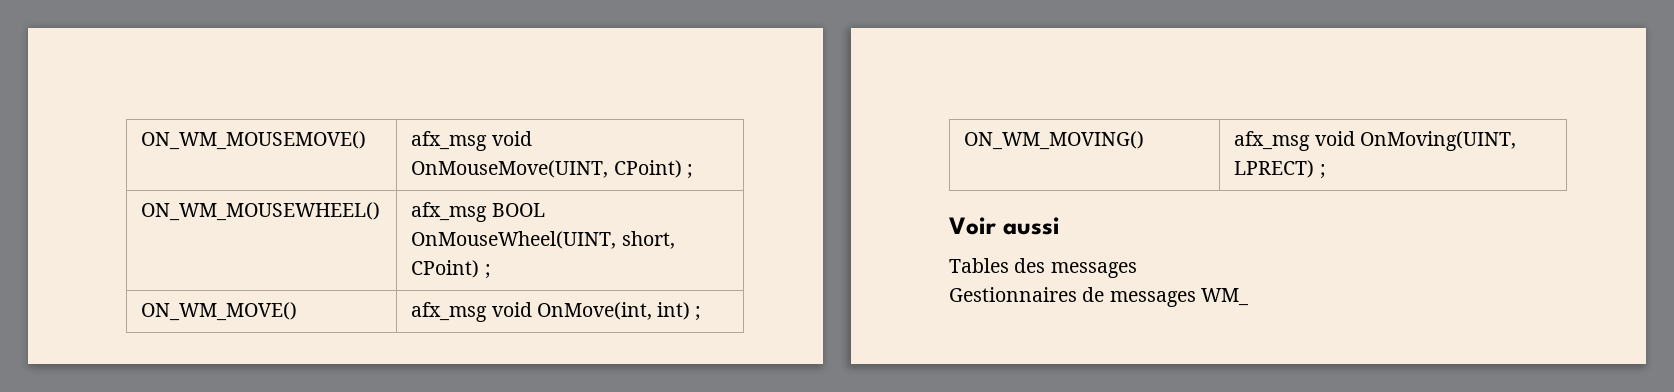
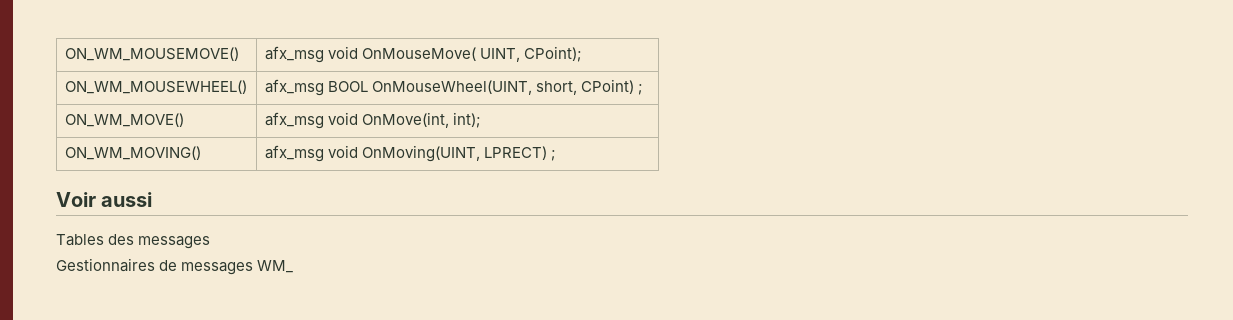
- ON_WM_MOUSEMOVE() | afx_msg void OnMouseMove(UINT, CPoint) ;
+ ON_WM_MOUSEMOVE() | afx_msg void OnMouseMove( UINT, CPoint);
- ON_WM_MOVE() | afx_msg void OnMove(int, int) ;
+ ON_WM_MOVE() | afx_msg void OnMove(int, int);

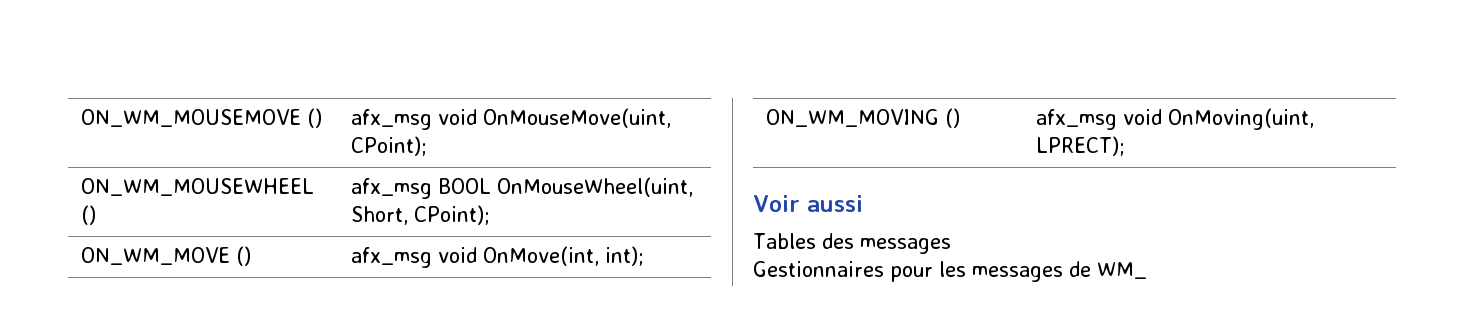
- ON_WM_MOUSEMOVE() | afx_msg void OnMouseMove( UINT, CPoint);
- ON_WM_MOUSEWHEEL() | afx_msg BOOL OnMouseWheel(UINT, short, CPoint) ;
- ON_WM_MOVE() | afx_msg void OnMove(int, int);
+ ON_WM_MOUSEMOVE () | afx_msg void OnMouseMove(uint, CPoint);
+ ON_WM_MOUSEWHEEL () | afx_msg BOOL OnMouseWheel(uint, Short, CPoint);
+ ON_WM_MOVE () | afx_msg void OnMove(int, int);
- ON_WM_MOVING() | afx_msg void OnMoving(UINT, LPRECT) ;
+ ON_WM_MOVING () | afx_msg void OnMoving(uint, LPRECT);
- Gestionnaires de messages WM_
+ Gestionnaires pour les messages de WM_

